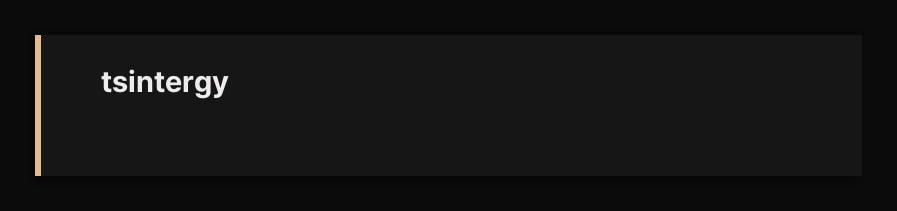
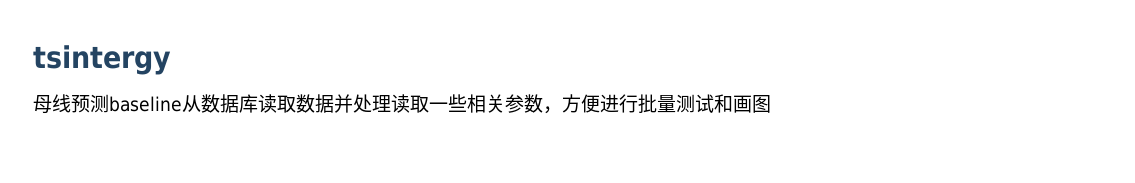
+ 母线预测baseline从数据库读取数据并处理读取一些相关参数，方便进行批量测试和画图

